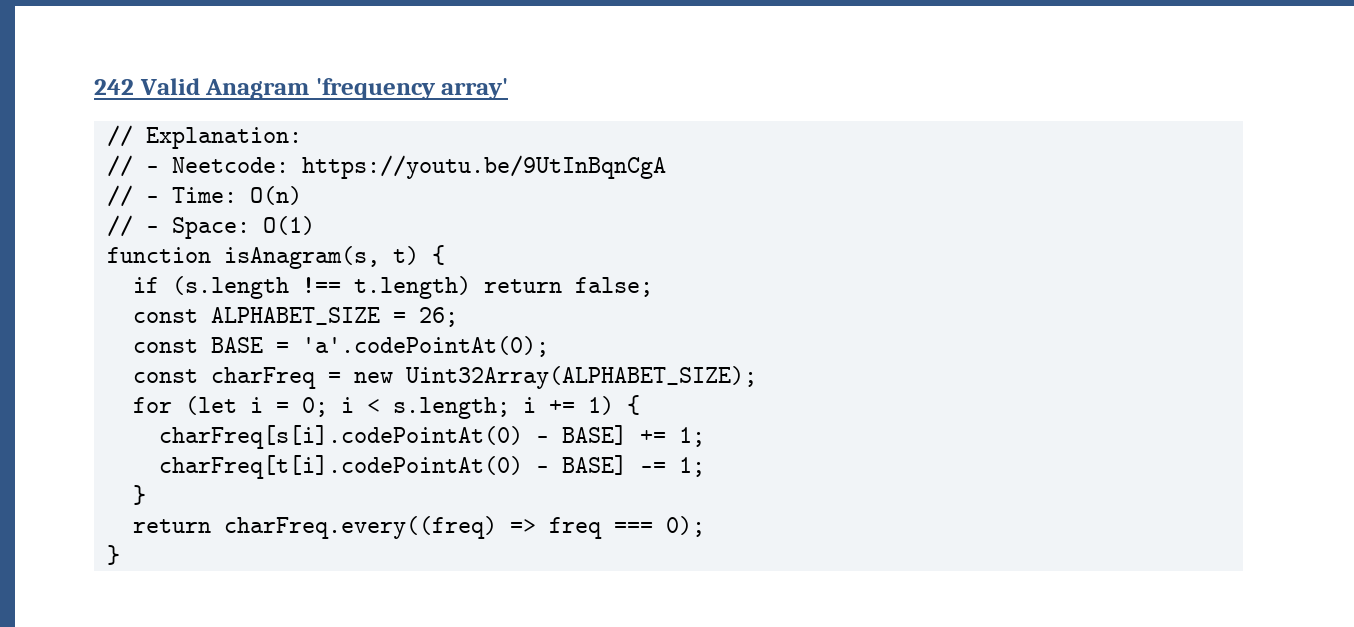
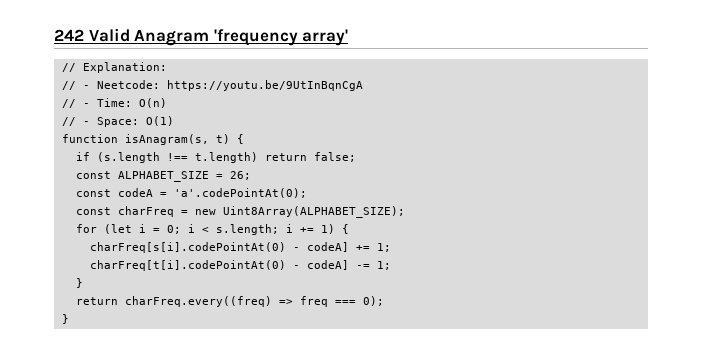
- const BASE = 'a'.codePointAt(0);
+ const codeA = 'a'.codePointAt(0);
- const charFreq = new Uint32Array(ALPHABET_SIZE);
+ const charFreq = new Uint8Array(ALPHABET_SIZE);
- charFreq[s[i].codePointAt(0) - BASE] += 1;
+ charFreq[s[i].codePointAt(0) - codeA] += 1;
- charFreq[t[i].codePointAt(0) - BASE] -= 1;
+ charFreq[t[i].codePointAt(0) - codeA] -= 1;

